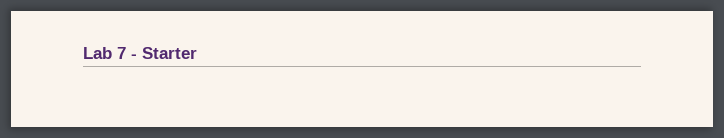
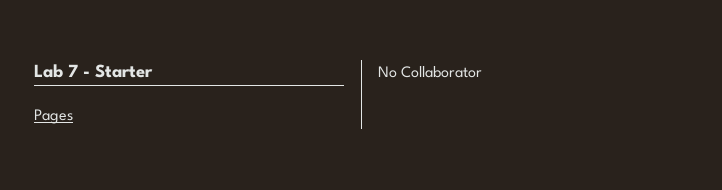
+ Pages
+ No Collaborator

